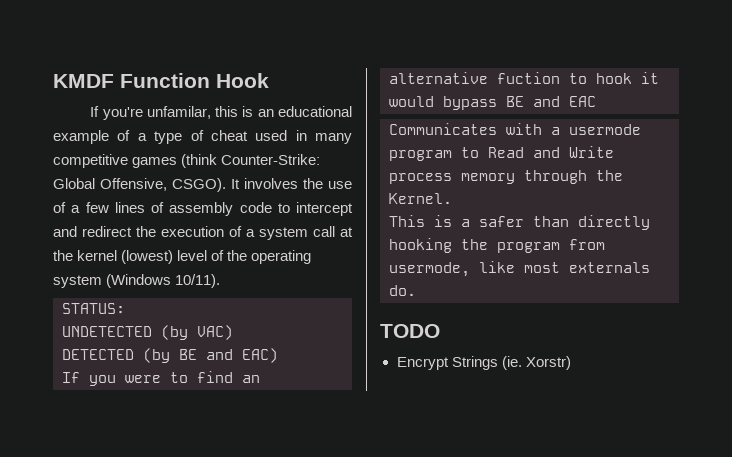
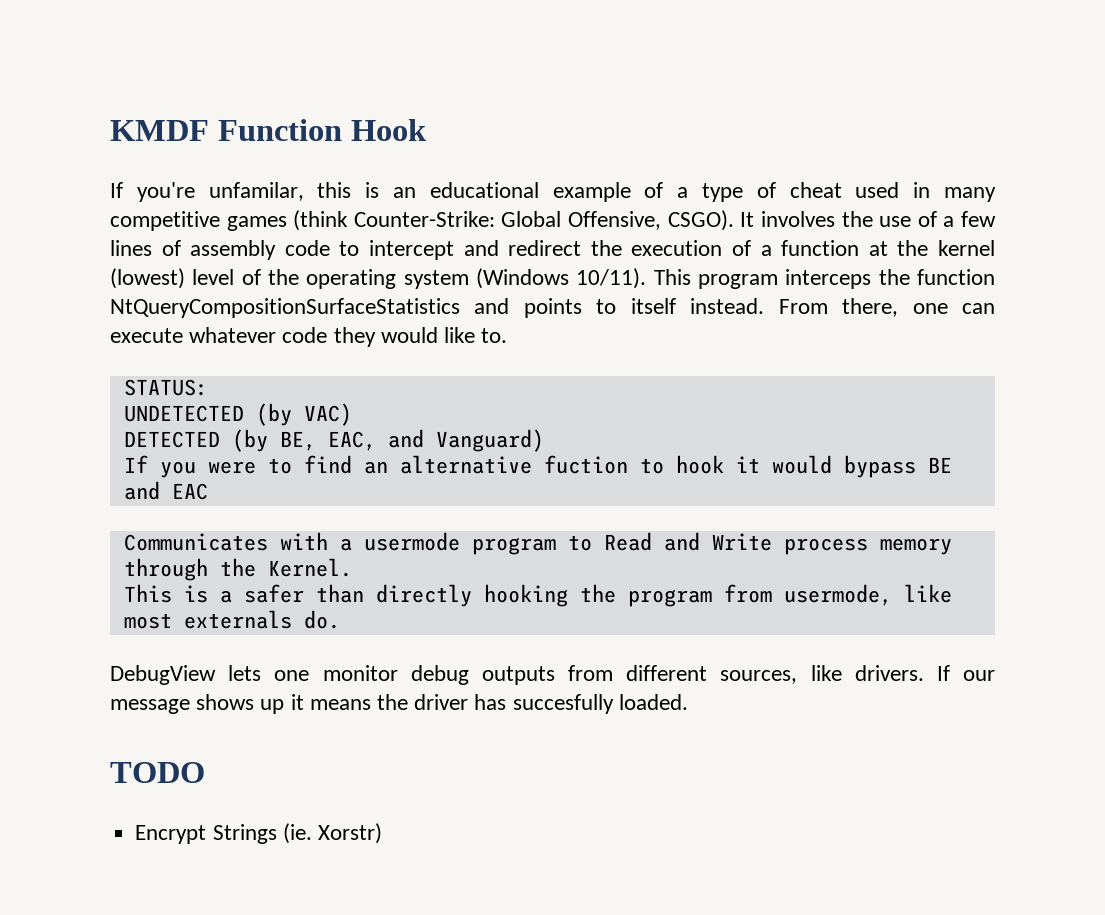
- It involves the use of a few lines of assembly code to intercept and redirect the execution of a system call at the kernel (lowest) level of the operating system (Windows 10/11).
+ It involves the use of a few lines of assembly code to intercept and redirect the execution of a function at the kernel (lowest) level of the operating system (Windows 10/11). This program interceps the function NtQueryCompositionSurfaceStatistics and points to itself instead. From there, one can execute whatever code they would like to.
- DETECTED (by BE and EAC)
+ DETECTED (by BE, EAC, and Vanguard)
+ DebugView lets one monitor debug outputs from different sources, like drivers. If our message shows up it means the driver has succesfully loaded.

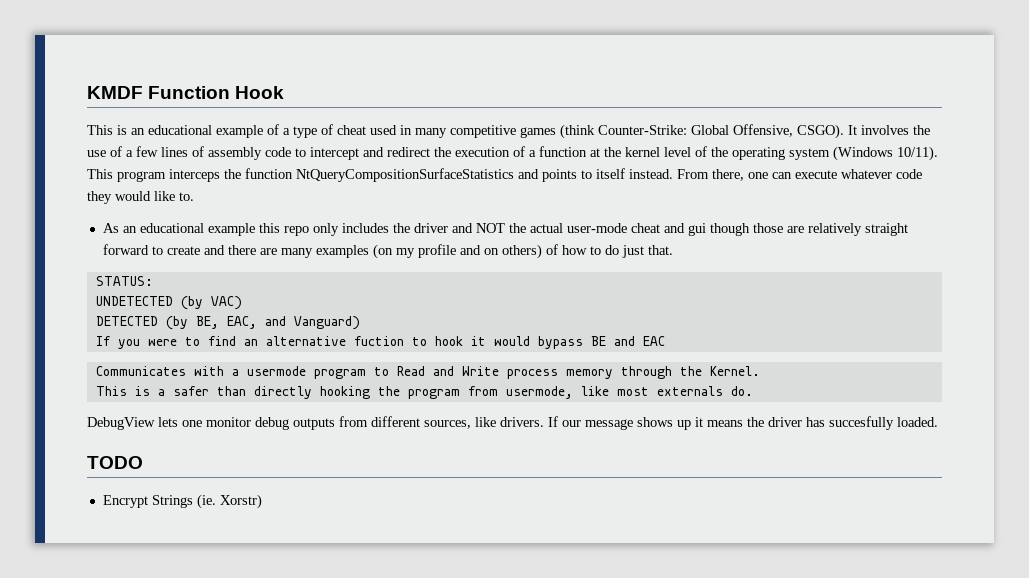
- If you're unfamilar, this is an educational example of a type of cheat used in many competitive games (think Counter-Strike: Global Offensive, CSGO).
+ This is an educational example of a type of cheat used in many competitive games (think Counter-Strike: Global Offensive, CSGO).
- It involves the use of a few lines of assembly code to intercept and redirect the execution of a function at the kernel (lowest) level of the operating system (Windows 10/11).
+ It involves the use of a few lines of assembly code to intercept and redirect the execution of a function at the kernel level of the operating system (Windows 10/11).
+ As an educational example this repo only includes the driver and NOT the actual user-mode cheat and gui though those are relatively straight forward to create and there are many examples (on my profile and on others) of how to do just that.

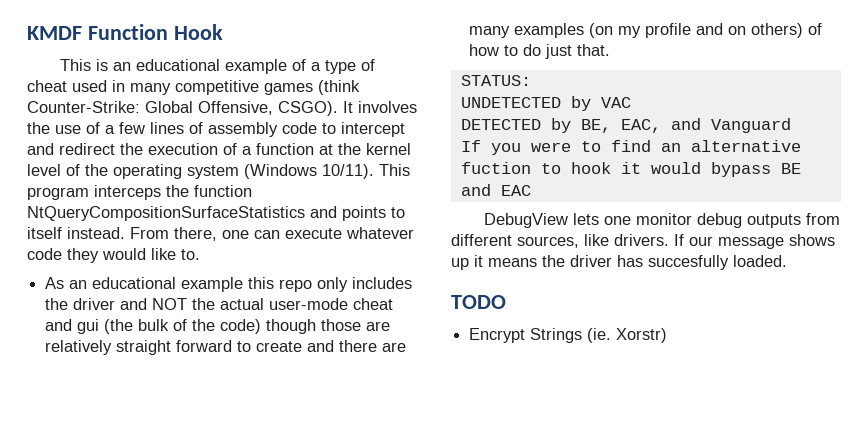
- As an educational example this repo only includes the driver and NOT the actual user-mode cheat and gui though those are relatively straight forward to create and there are many examples (on my profile and on others) of how to do just that.
+ As an educational example this repo only includes the driver and NOT the actual user-mode cheat and gui (the bulk of the code) though those are relatively straight forward to create and there are many examples (on my profile and on others) of how to do just that.
- UNDETECTED (by VAC)
+ UNDETECTED by VAC
- DETECTED (by BE, EAC, and Vanguard)
+ DETECTED by BE, EAC, and Vanguard
- Communicates with a usermode program to Read and Write process memory through the Kernel.
- This is a safer than directly hooking the program from usermode, like most externals do.

